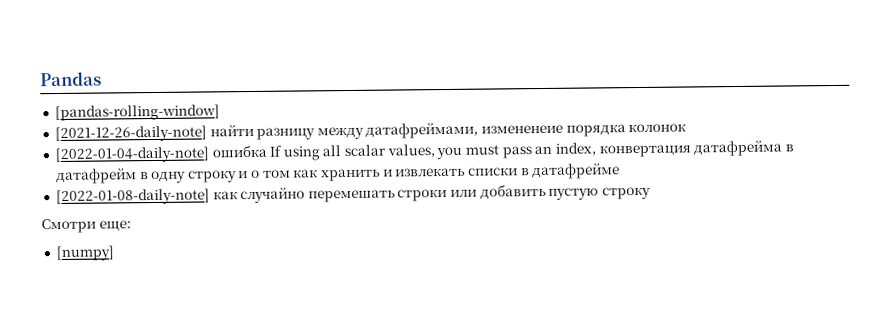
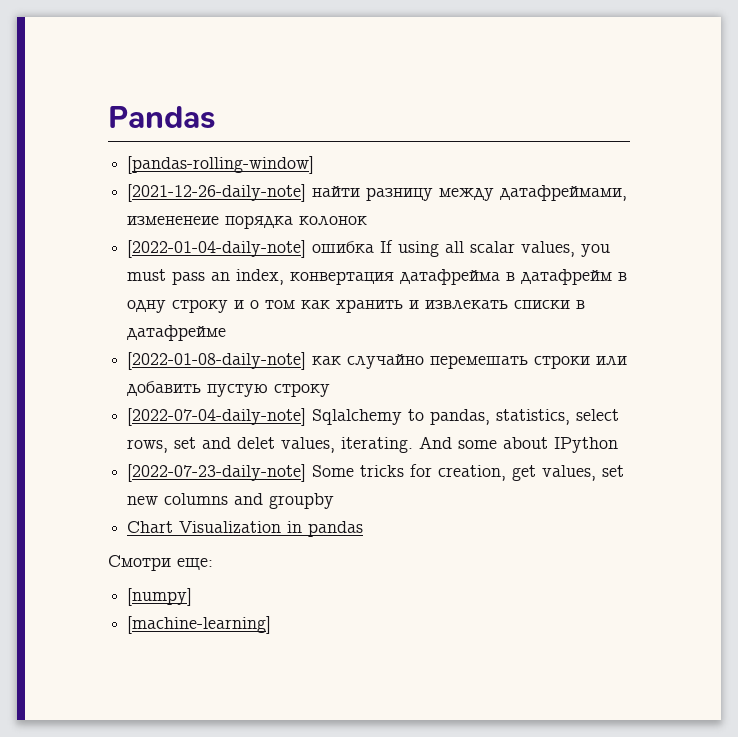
+ [2022-07-04-daily-note] Sqlalchemy to pandas, statistics, select rows, set and delet values, iterating. And some about IPython
+ [2022-07-23-daily-note] Some tricks for creation, get values, set new columns and groupby
+ Chart Visualization in pandas
+ [machine-learning]

